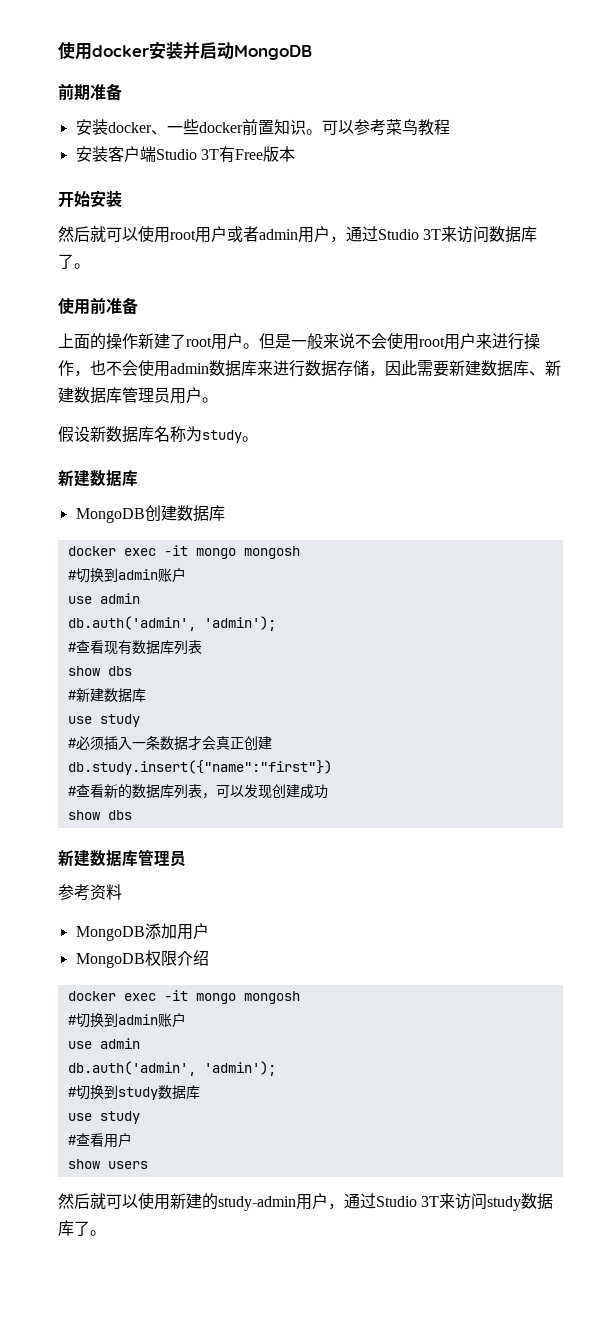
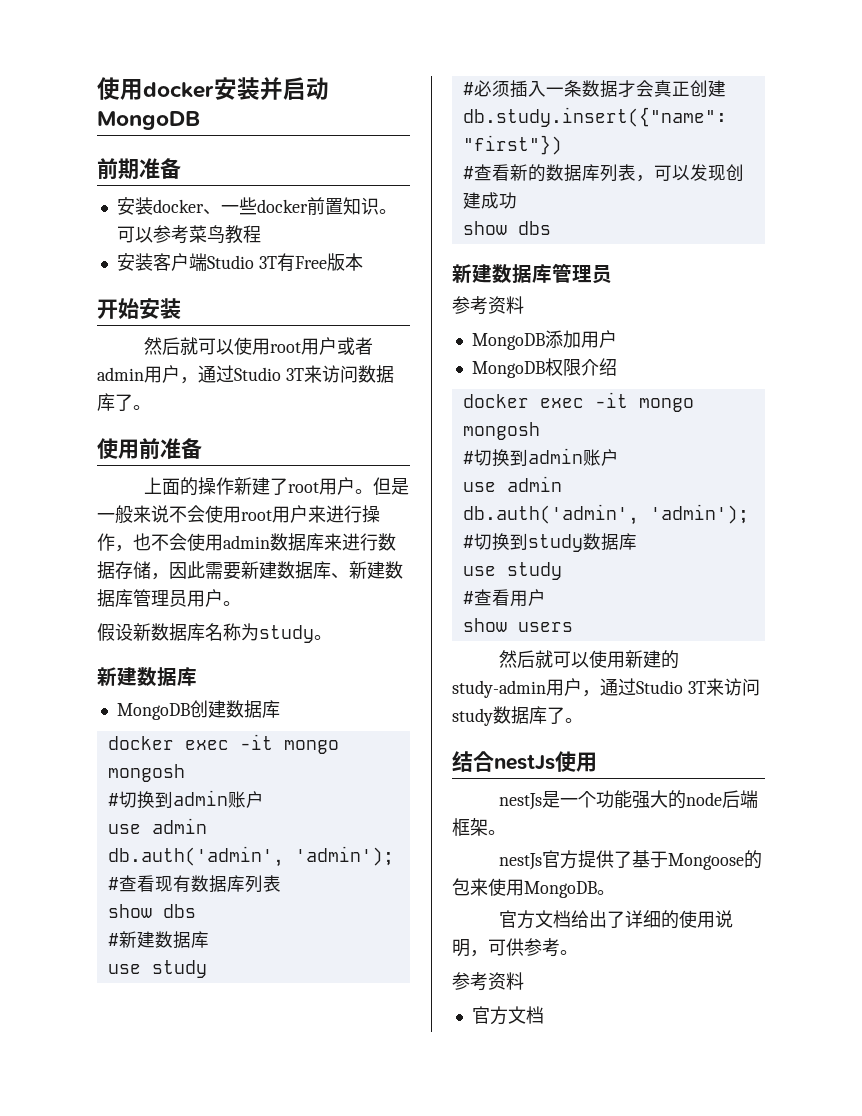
+ 结合nestJs使用
+ nestJs是一个功能强大的node后端框架。
+ nestJs官方提供了基于Mongoose的包来使用MongoDB。
+ 官方文档给出了详细的使用说明，可供参考。
+ 参考资料
+ 官方文档

